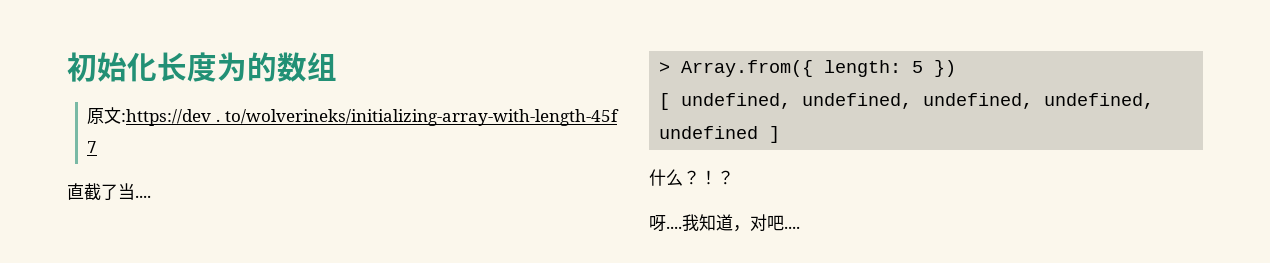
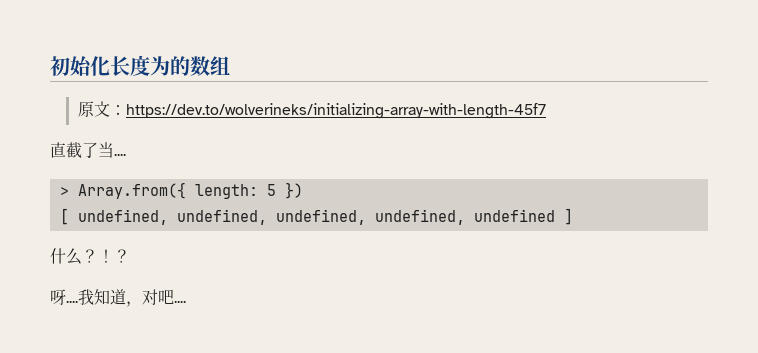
- 原文:https://dev . to/wolverineks/initializing-array-with-length-45f 7
+ 原文：https://dev.to/wolverineks/initializing-array-with-length-45f7

